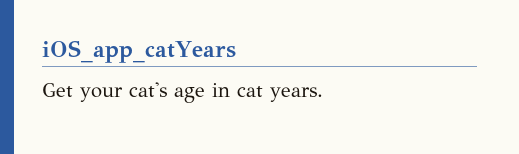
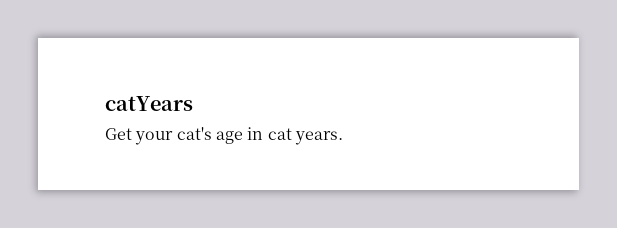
- iOS_app_catYears
+ catYears

